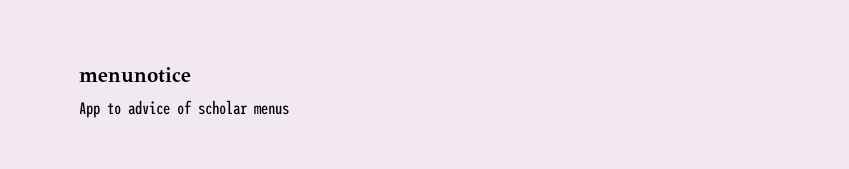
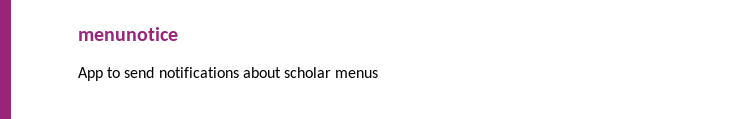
- App to advice of scholar menus
+ App to send notifications about scholar menus

